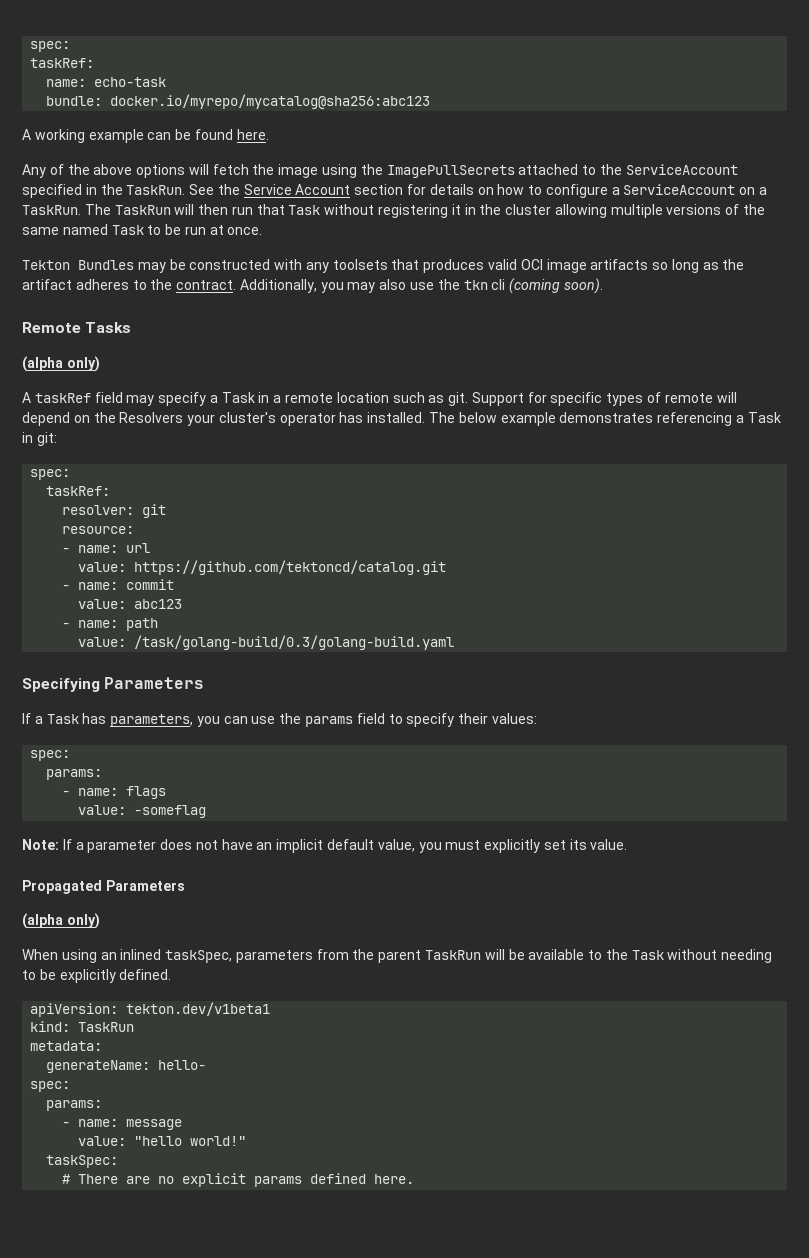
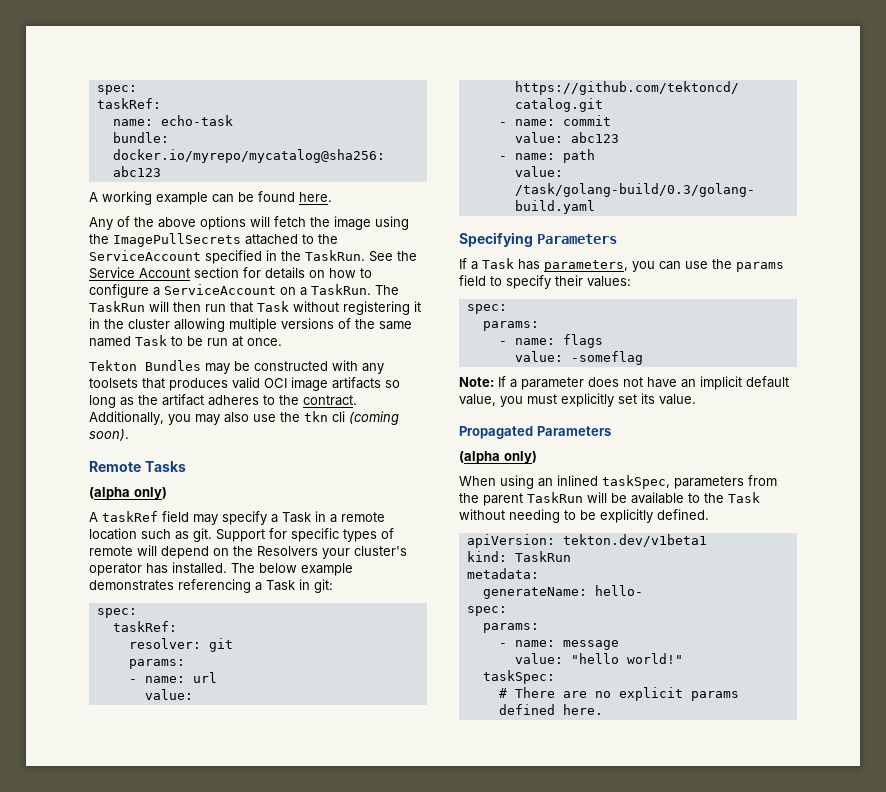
  resolver: git
- resource:
+ params:

